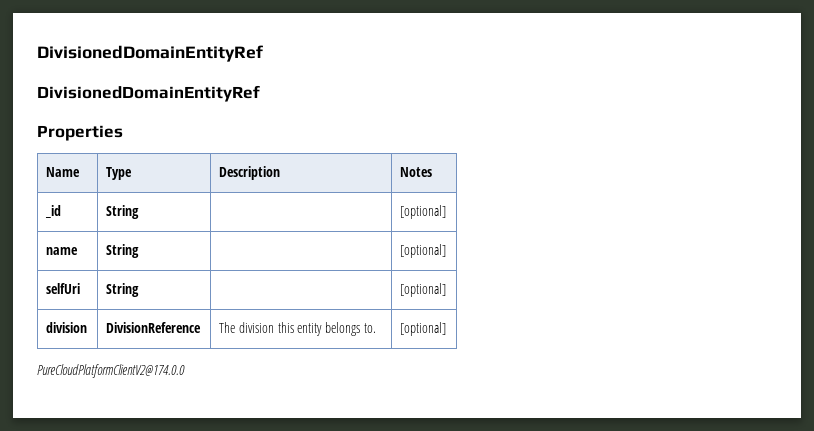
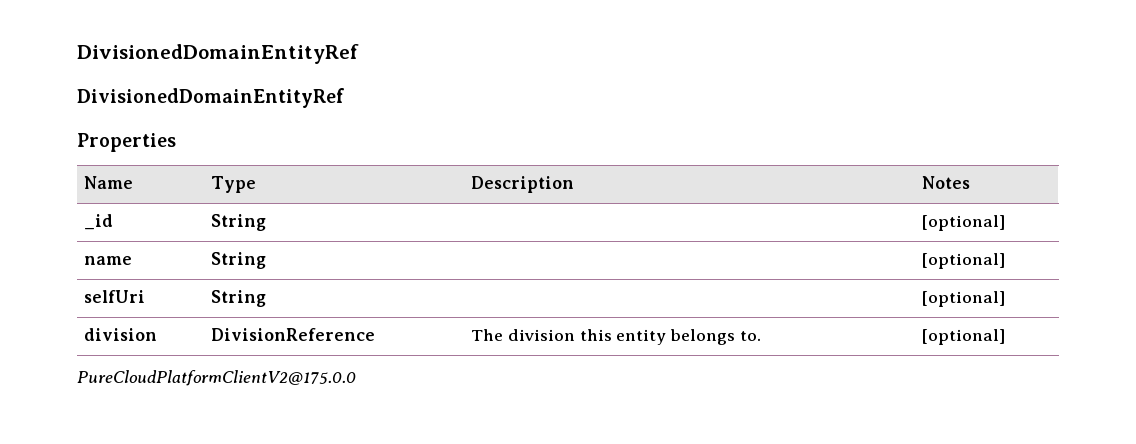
- PureCloudPlatformClientV2@174.0.0
+ PureCloudPlatformClientV2@175.0.0

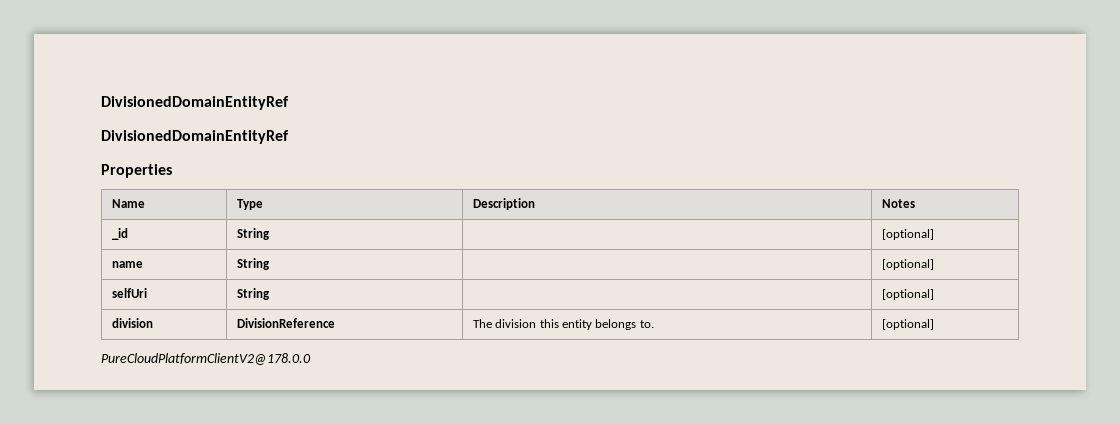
- PureCloudPlatformClientV2@175.0.0
+ PureCloudPlatformClientV2@178.0.0

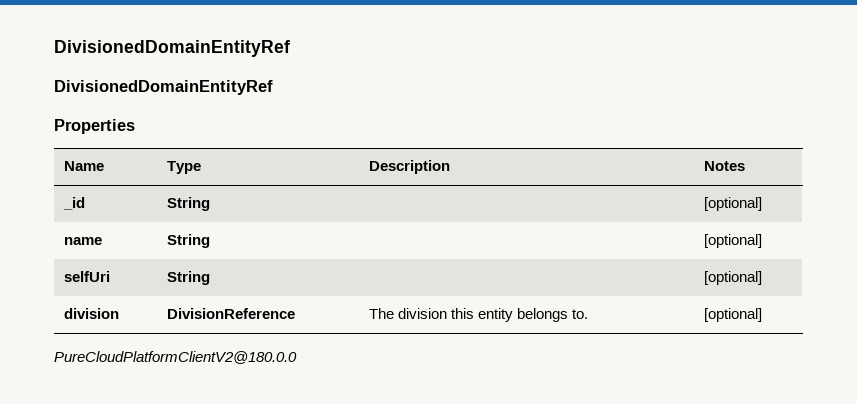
- PureCloudPlatformClientV2@178.0.0
+ PureCloudPlatformClientV2@180.0.0

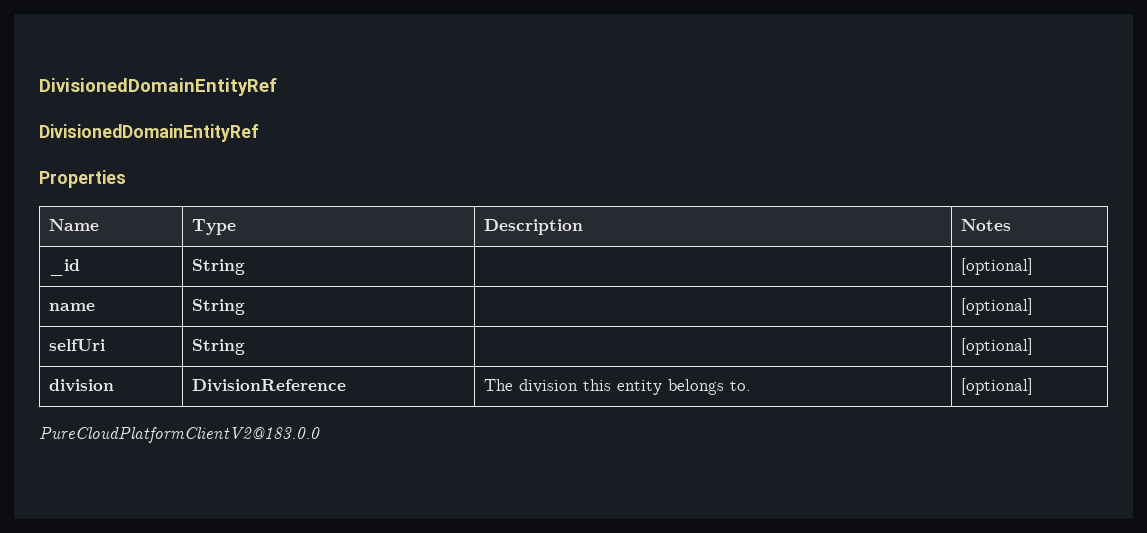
- PureCloudPlatformClientV2@180.0.0
+ PureCloudPlatformClientV2@183.0.0

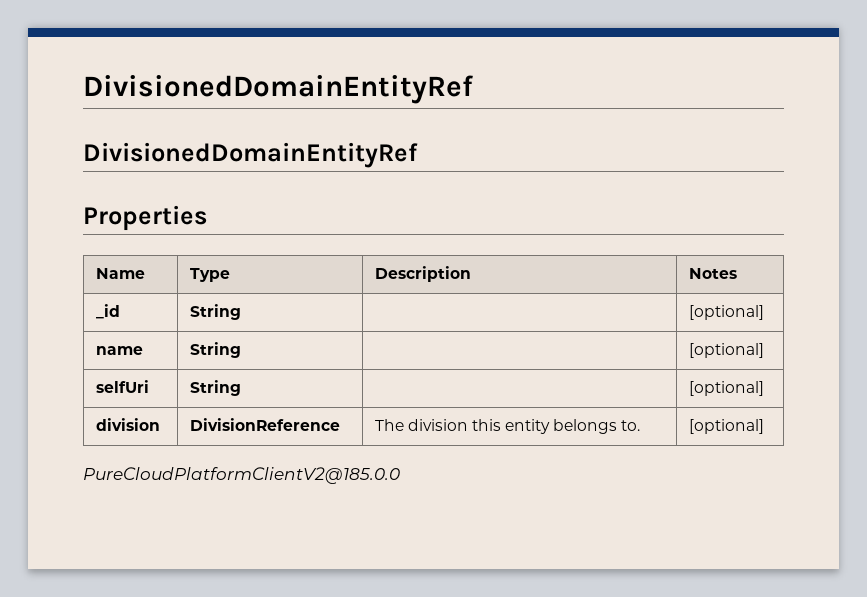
- PureCloudPlatformClientV2@183.0.0
+ PureCloudPlatformClientV2@185.0.0

